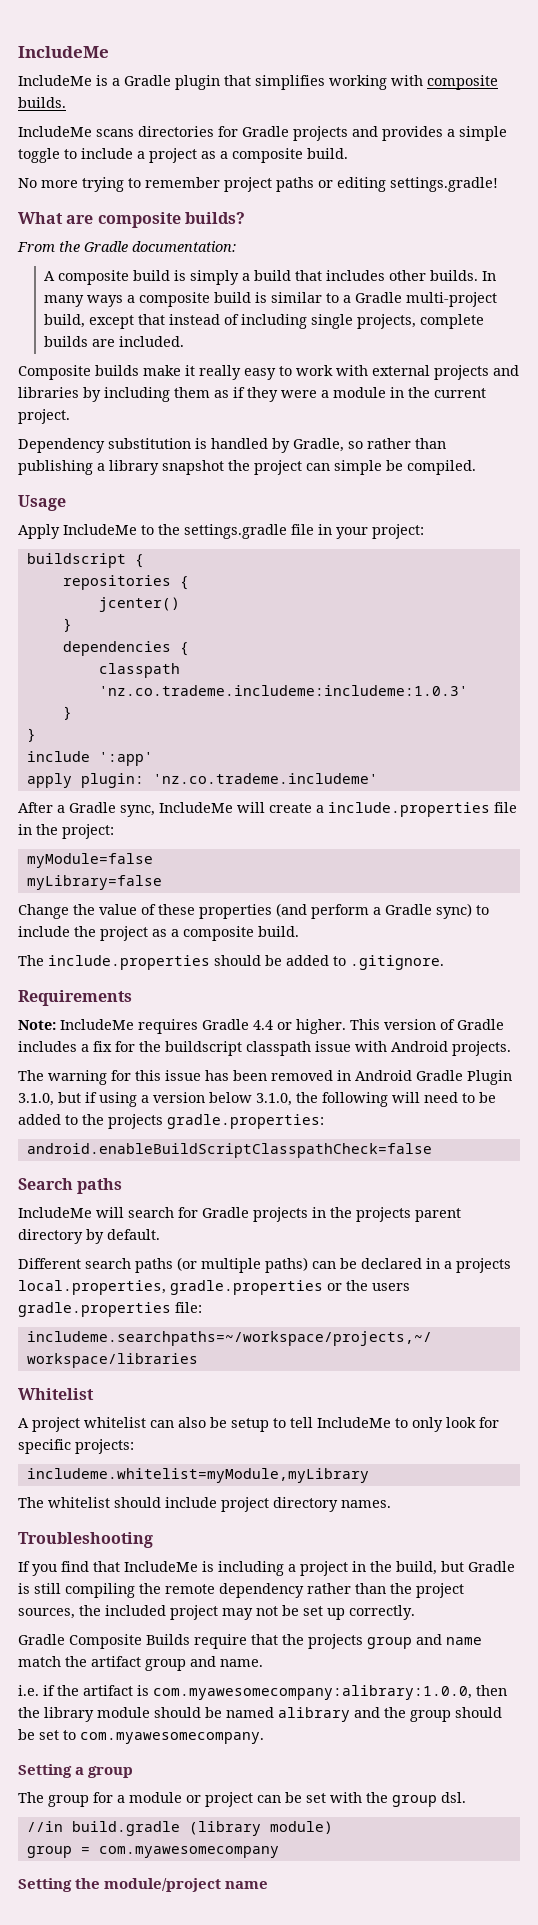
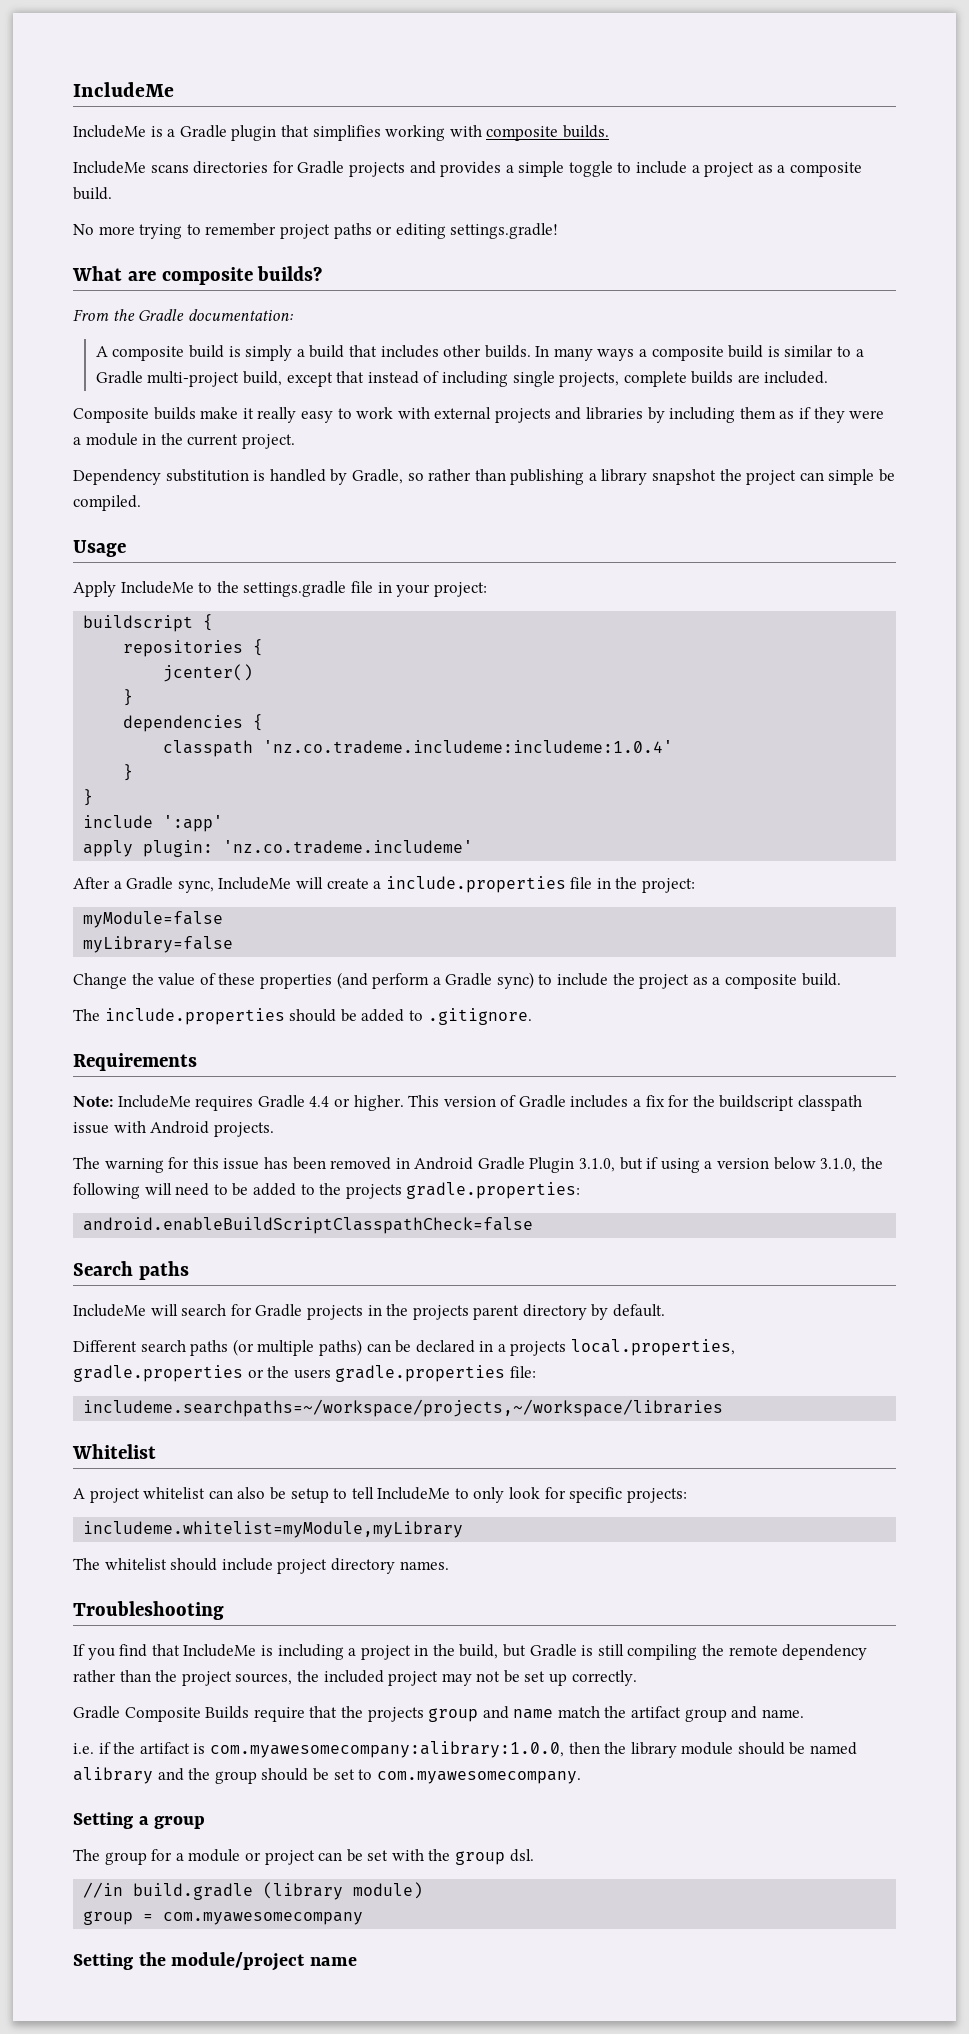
- classpath 'nz.co.trademe.includeme:includeme:1.0.3'
+ classpath 'nz.co.trademe.includeme:includeme:1.0.4'

